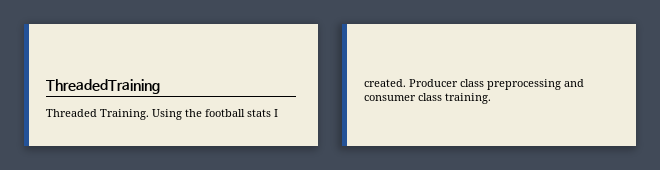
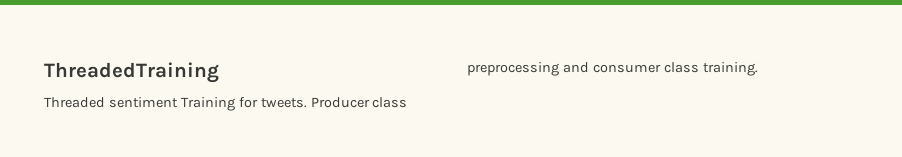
- Threaded Training. Using the football stats I created.
+ Threaded sentiment Training for tweets.

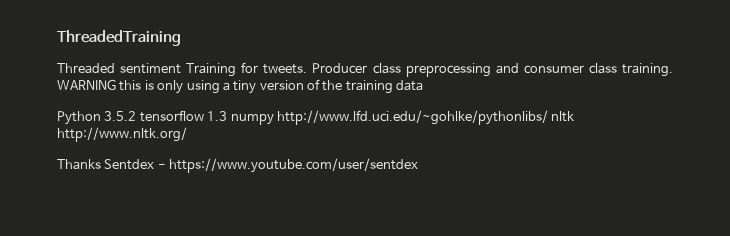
+ WARNING this is only using a tiny version of the training data
+ Python 3.5.2 tensorflow 1.3 numpy http://www.lfd.uci.edu/~gohlke/pythonlibs/ nltk http://www.nltk.org/
+ Thanks Sentdex - https://www.youtube.com/user/sentdex

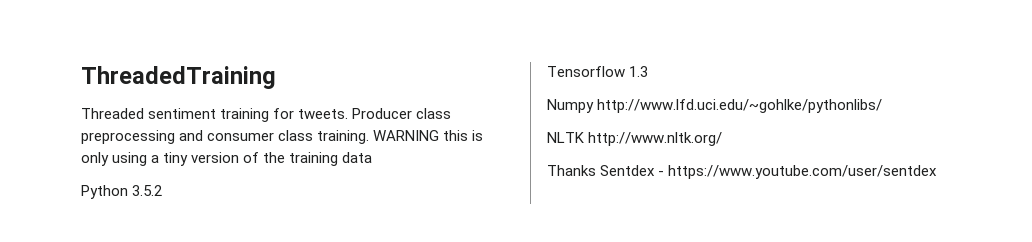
- Threaded sentiment Training for tweets.
+ Threaded sentiment training for tweets.
- Python 3.5.2 tensorflow 1.3 numpy http://www.lfd.uci.edu/~gohlke/pythonlibs/ nltk http://www.nltk.org/
+ Python 3.5.2
+ Tensorflow 1.3
+ Numpy http://www.lfd.uci.edu/~gohlke/pythonlibs/
+ NLTK http://www.nltk.org/

